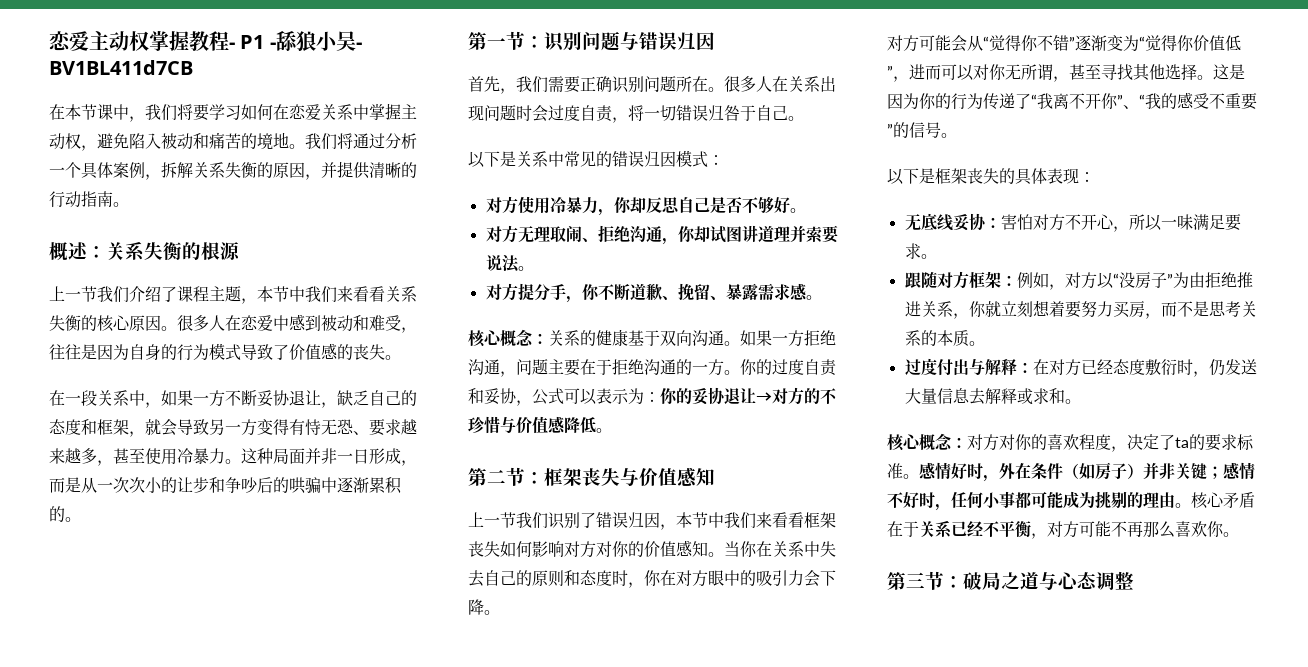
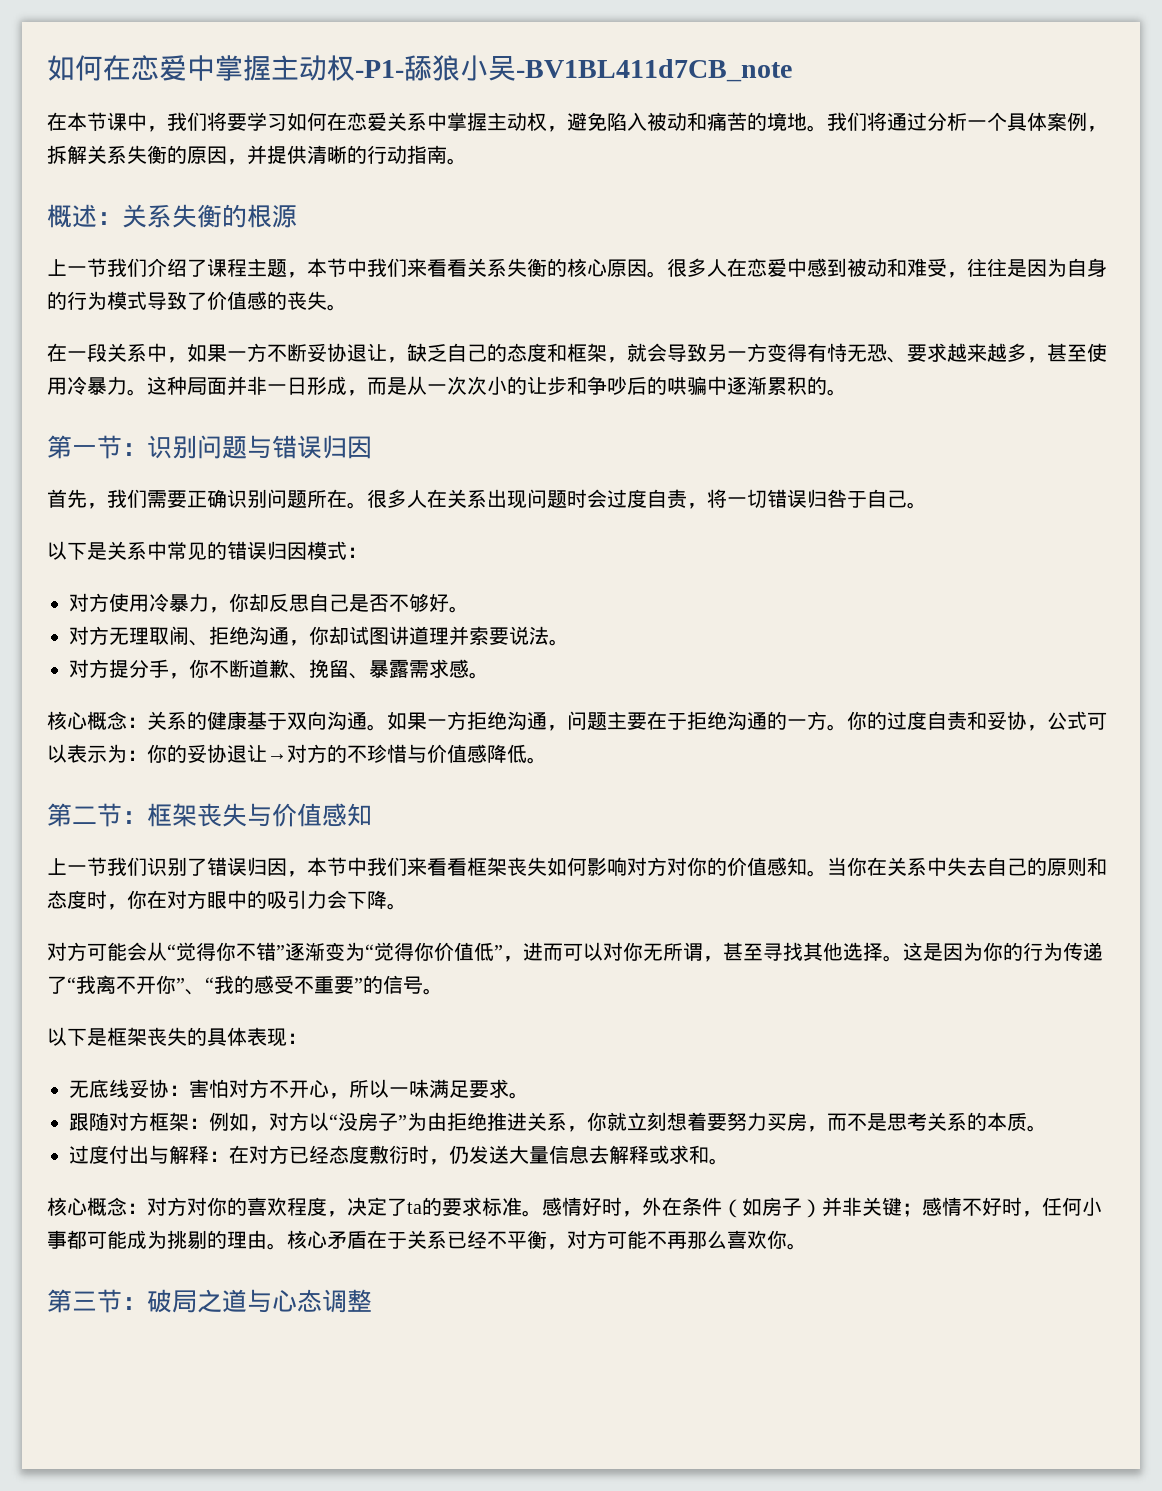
- 恋爱主动权掌握教程- P1 -舔狼小吴- BV1BL411d7CB
+ 如何在恋爱中掌握主动权-P1-舔狼小吴-BV1BL411d7CB_note

